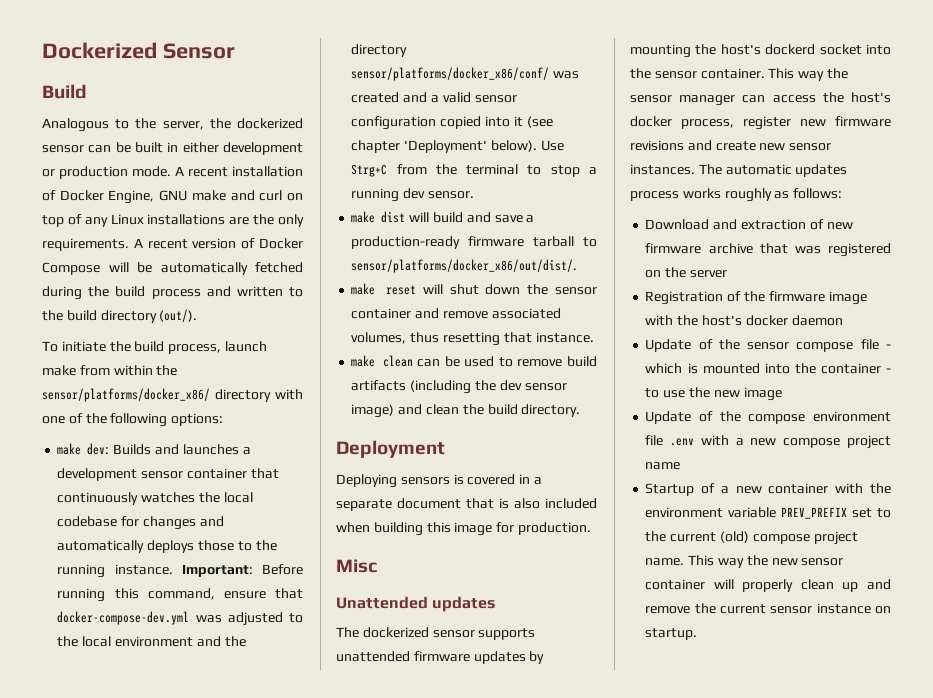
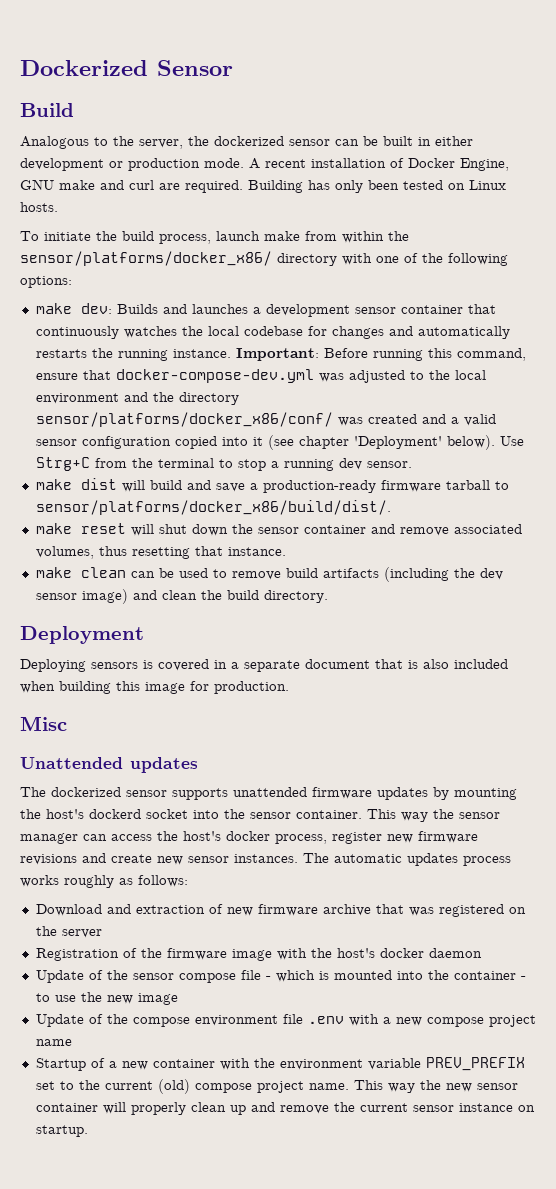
- A recent installation of Docker Engine, GNU make and curl on top of any Linux installations are the only requirements. A recent version of Docker Compose will be automatically fetched during the build process and written to the build directory (out/).
+ A recent installation of Docker Engine, GNU make and curl are required. Building has only been tested on Linux hosts.
- make dev: Builds and launches a development sensor container that continuously watches the local codebase for changes and automatically deploys those to the running instance.
+ make dev: Builds and launches a development sensor container that continuously watches the local codebase for changes and automatically restarts the running instance.
- make dist will build and save a production-ready firmware tarball to sensor/platforms/docker_x86/out/dist/.
+ make dist will build and save a production-ready firmware tarball to sensor/platforms/docker_x86/build/dist/.

